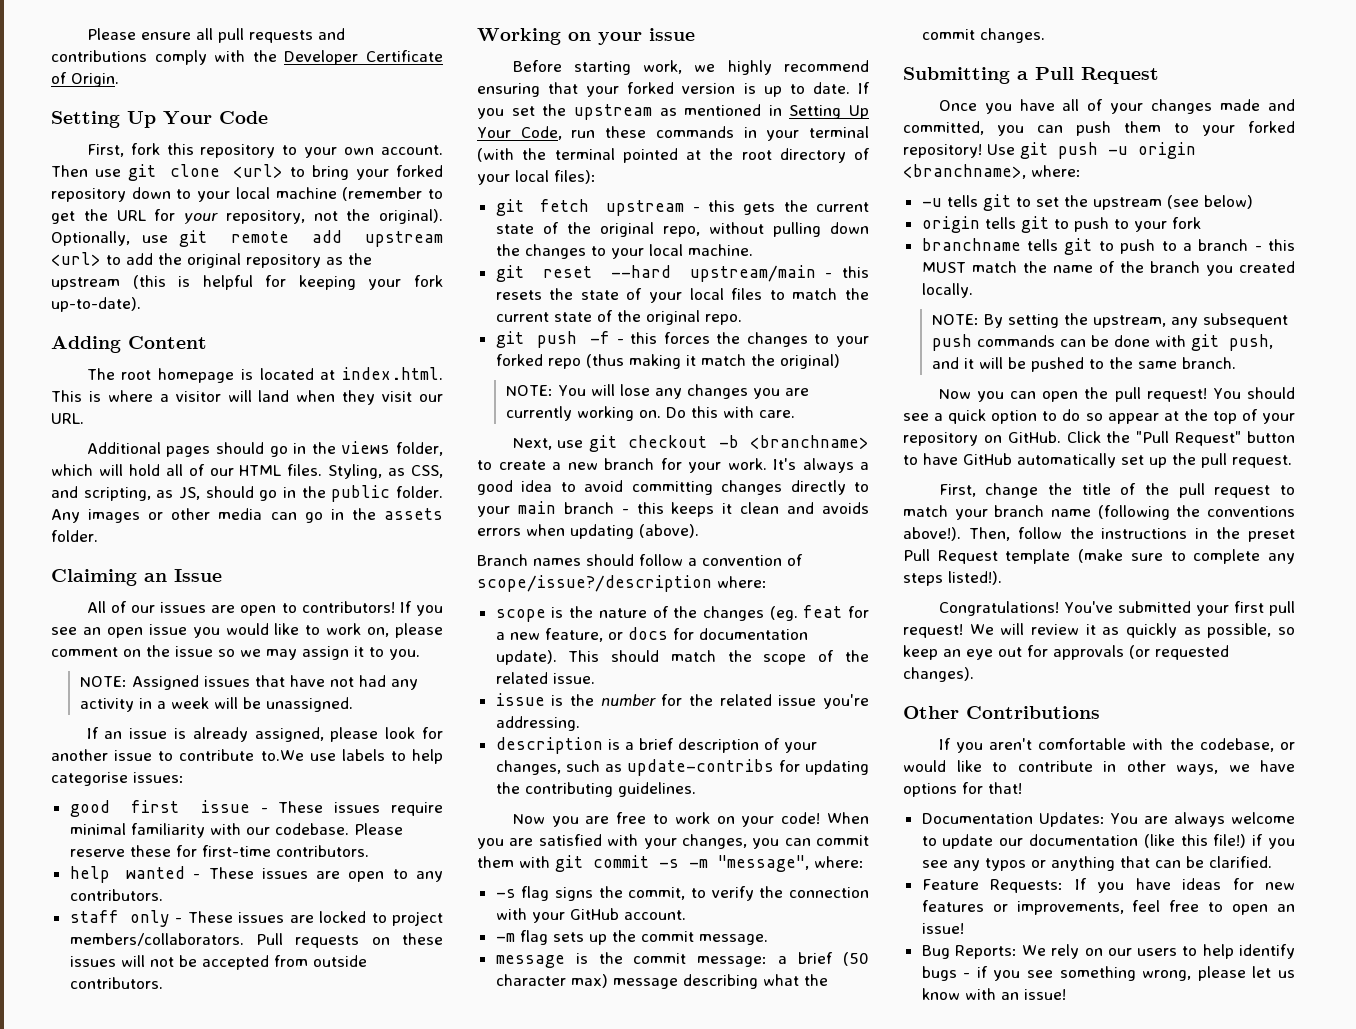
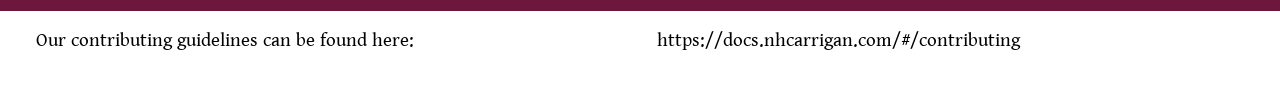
- Please ensure all pull requests and contributions comply with the Developer Certificate of Origin.
- Setting Up Your Code
- First, fork this repository to your own account. Then use git clone <url> to bring your forked repository down to your local machine (remember to get the URL for your repository, not the original). Optionally, use git remote add upstream <url> to add the original repository as the upstream (this is helpful for keeping your fork up-to-date).
- Adding Content
- The root homepage is located at index.html. This is where a visitor will land when they visit our URL.
- Additional pages should go in the views folder, which will hold all of our HTML files. Styling, as CSS, and scripting, as JS, should go in the public folder. Any images or other media can go in the assets folder.
- Claiming an Issue
- All of our issues are open to contributors! If you see an open issue you would like to work on, please comment on the issue so we may assign it to you.
- NOTE: Assigned issues that have not had any activity in a week will be unassigned.
- If an issue is already assigned, please look for another issue to contribute to.We use labels to help categorise issues:
- good first issue - These issues require minimal familiarity with our codebase. Please reserve these for first-time contributors.
- help wanted - These issues are open to any contributors.
- staff only - These issues are locked to project members/collaborators. Pull requests on these issues will not be accepted from outside contributors.
- Working on your issue
- Before starting work, we highly recommend ensuring that your forked version is up to date. If you set the upstream as mentioned in Setting Up Your Code, run these commands in your terminal (with the terminal pointed at the root directory of your local files):
- git fetch upstream - this gets the current state of the original repo, without pulling down the changes to your local machine.
- git reset --hard upstream/main - this resets the state of your local files to match the current state of the original repo.
- git push -f - this forces the changes to your forked repo (thus making it match the original)
- NOTE: You will lose any changes you are currently working on. Do this with care.
- Next, use git checkout -b <branchname> to create a new branch for your work. It's always a good idea to avoid committing changes directly to your main branch - this keeps it clean and avoids errors when updating (above).
- Branch names should follow a convention of scope/issue?/description where:
- scope is the nature of the changes (eg. feat for a new feature, or docs for documentation update). This should match the scope of the related issue.
- issue is the number for the related issue you're addressing.
- description is a brief description of your changes, such as update-contribs for updating the contributing guidelines.
- Now you are free to work on your code! When you are satisfied with your changes, you can commit them with git commit -s -m "message", where:
- -s flag signs the commit, to verify the connection with your GitHub account.
- -m flag sets up the commit message.
- message is the commit message: a brief (50 character max) message describing what the commit changes.
- Submitting a Pull Request
- Once you have all of your changes made and committed, you can push them to your forked repository! Use git push -u origin <branchname>, where:
- -u tells git to set the upstream (see below)
- origin tells git to push to your fork
- branchname tells git to push to a branch - this MUST match the name of the branch you created locally.
- NOTE: By setting the upstream, any subsequent push commands can be done with git push, and it will be pushed to the same branch.
- Now you can open the pull request! You should see a quick option to do so appear at the top of your repository on GitHub. Click the "Pull Request" button to have GitHub automatically set up the pull request.
- First, change the title of the pull request to match your branch name (following the conventions above!). Then, follow the instructions in the preset Pull Request template (make sure to complete any steps listed!).
- Congratulations! You've submitted your first pull request! We will review it as quickly as possible, so keep an eye out for approvals (or requested changes).
- Other Contributions
- If you aren't comfortable with the codebase, or would like to contribute in other ways, we have options for that!
- Documentation Updates: You are always welcome to update our documentation (like this file!) if you see any typos or anything that can be clarified.
- Feature Requests: If you have ideas for new features or improvements, feel free to open an issue!
- Bug Reports: We rely on our users to help identify bugs - if you see something wrong, please let us know with an issue!
+ Our contributing guidelines can be found here: https://docs.nhcarrigan.com/#/contributing

